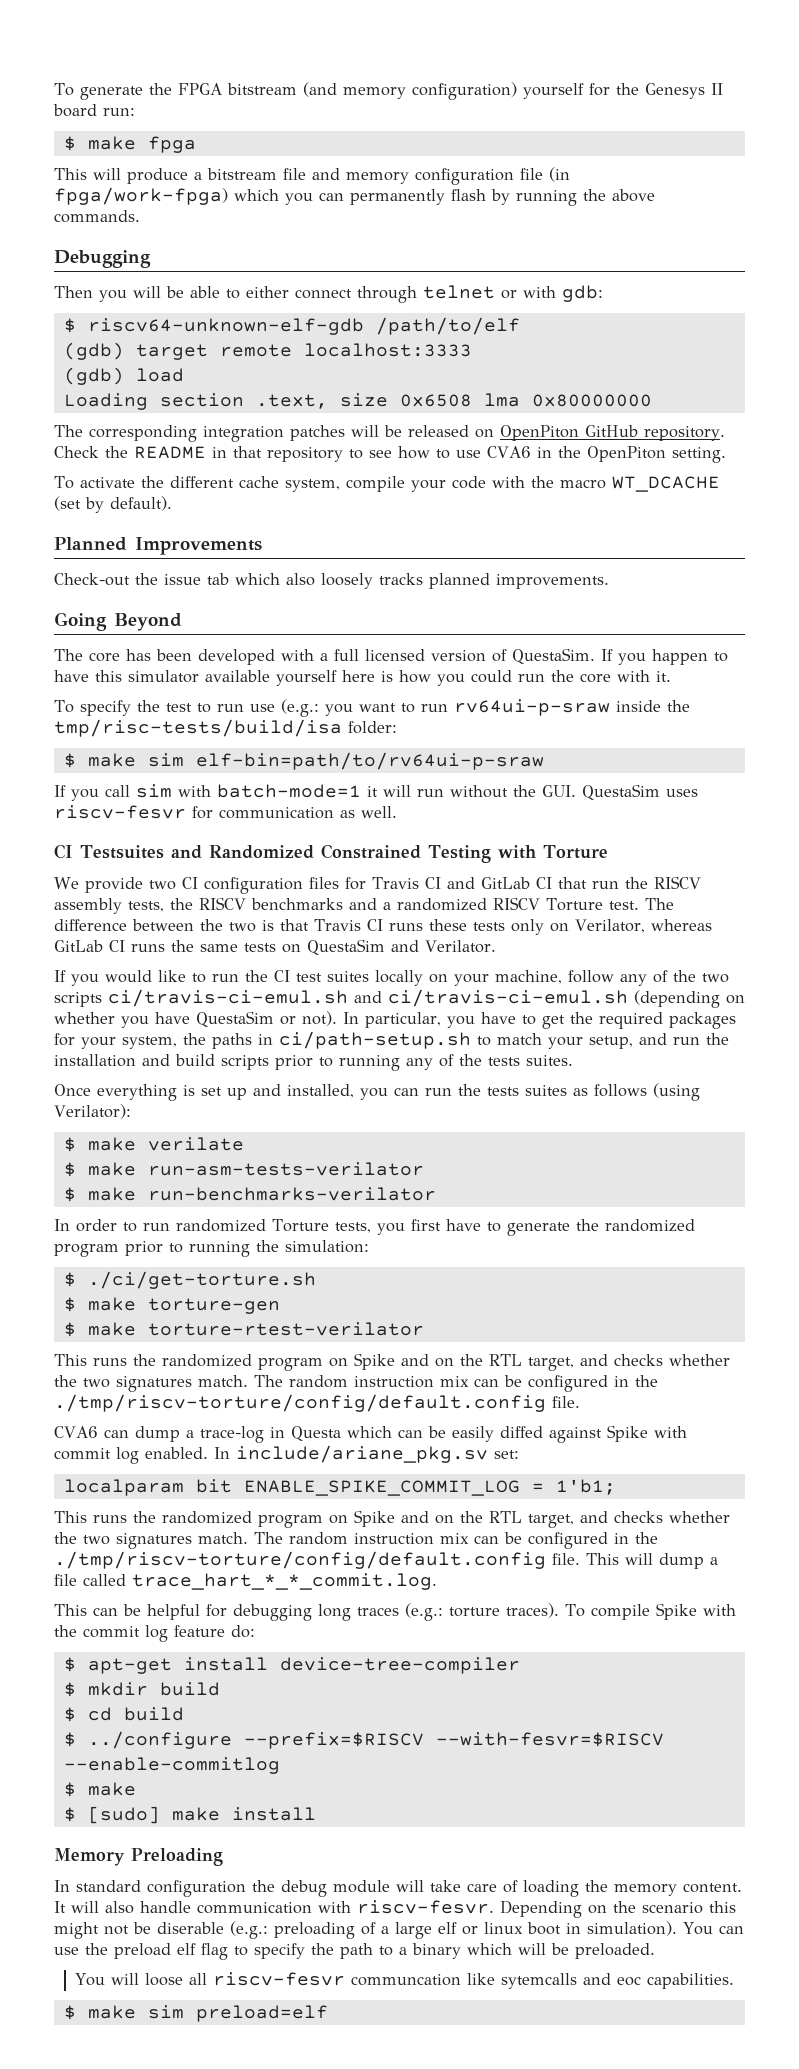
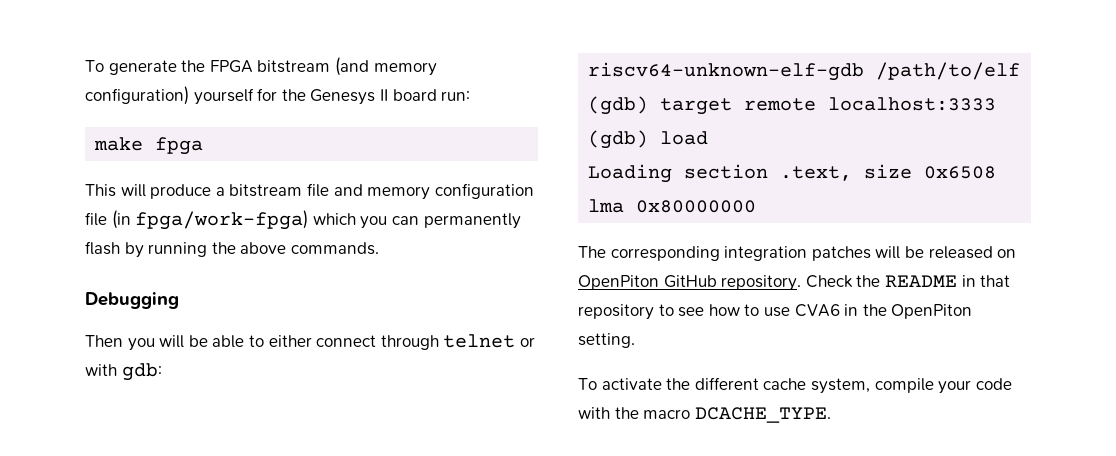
- $ make fpga
+ make fpga
- $ riscv64-unknown-elf-gdb /path/to/elf
+ riscv64-unknown-elf-gdb /path/to/elf
- To activate the different cache system, compile your code with the macro WT_DCACHE (set by default).
- Planned Improvements
- Check-out the issue tab which also loosely tracks planned improvements.
- Going Beyond
- The core has been developed with a full licensed version of QuestaSim. If you happen to have this simulator available yourself here is how you could run the core with it.
- To specify the test to run use (e.g.: you want to run rv64ui-p-sraw inside the tmp/risc-tests/build/isa folder:
- $ make sim elf-bin=path/to/rv64ui-p-sraw
- If you call sim with batch-mode=1 it will run without the GUI. QuestaSim uses riscv-fesvr for communication as well.
- CI Testsuites and Randomized Constrained Testing with Torture
- We provide two CI configuration files for Travis CI and GitLab CI that run the RISCV assembly tests, the RISCV benchmarks and a randomized RISCV Torture test. The difference between the two is that Travis CI runs these tests only on Verilator, whereas GitLab CI runs the same tests on QuestaSim and Verilator.
- If you would like to run the CI test suites locally on your machine, follow any of the two scripts ci/travis-ci-emul.sh and ci/travis-ci-emul.sh (depending on whether you have QuestaSim or not). In particular, you have to get the required packages for your system, the paths in ci/path-setup.sh to match your setup, and run the installation and build scripts prior to running any of the tests suites.
- Once everything is set up and installed, you can run the tests suites as follows (using Verilator):
- $ make verilate
- $ make run-asm-tests-verilator
- $ make run-benchmarks-verilator
- In order to run randomized Torture tests, you first have to generate the randomized program prior to running the simulation:
- $ ./ci/get-torture.sh
- $ make torture-gen
- $ make torture-rtest-verilator
- This runs the randomized program on Spike and on the RTL target, and checks whether the two signatures match. The random instruction mix can be configured in the ./tmp/riscv-torture/config/default.config file.
- CVA6 can dump a trace-log in Questa which can be easily diffed against Spike with commit log enabled. In include/ariane_pkg.sv set:
- localparam bit ENABLE_SPIKE_COMMIT_LOG = 1'b1;
- This runs the randomized program on Spike and on the RTL target, and checks whether the two signatures match. The random instruction mix can be configured in the ./tmp/riscv-torture/config/default.config file. This will dump a file called trace_hart_*_*_commit.log.
- This can be helpful for debugging long traces (e.g.: torture traces). To compile Spike with the commit log feature do:
- $ apt-get install device-tree-compiler
- $ mkdir build
- $ cd build
- $ ../configure --prefix=$RISCV --with-fesvr=$RISCV --enable-commitlog
- $ make
- $ [sudo] make install
- Memory Preloading
- In standard configuration the debug module will take care of loading the memory content. It will also handle communication with riscv-fesvr. Depending on the scenario this might not be diserable (e.g.: preloading of a large elf or linux boot in simulation). You can use the preload elf flag to specify the path to a binary which will be preloaded.
- You will loose all riscv-fesvr communcation like sytemcalls and eoc capabilities.
- $ make sim preload=elf
+ To activate the different cache system, compile your code with the macro DCACHE_TYPE.

